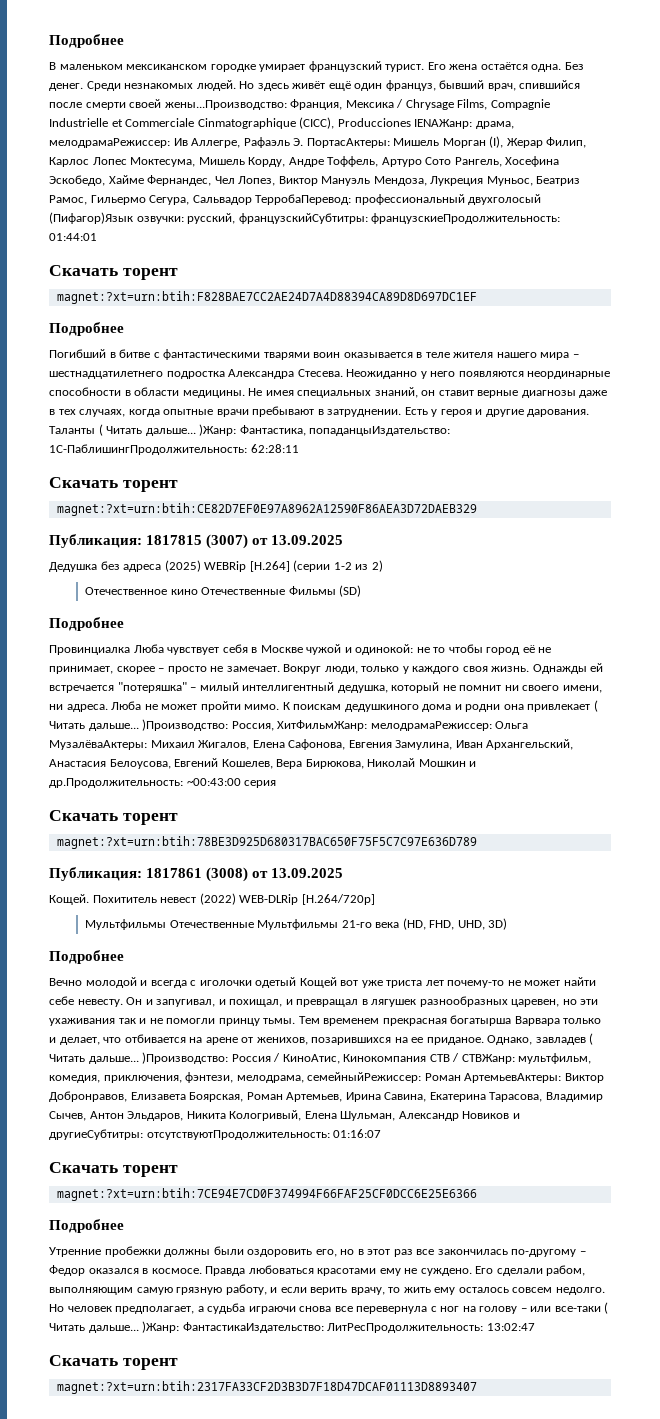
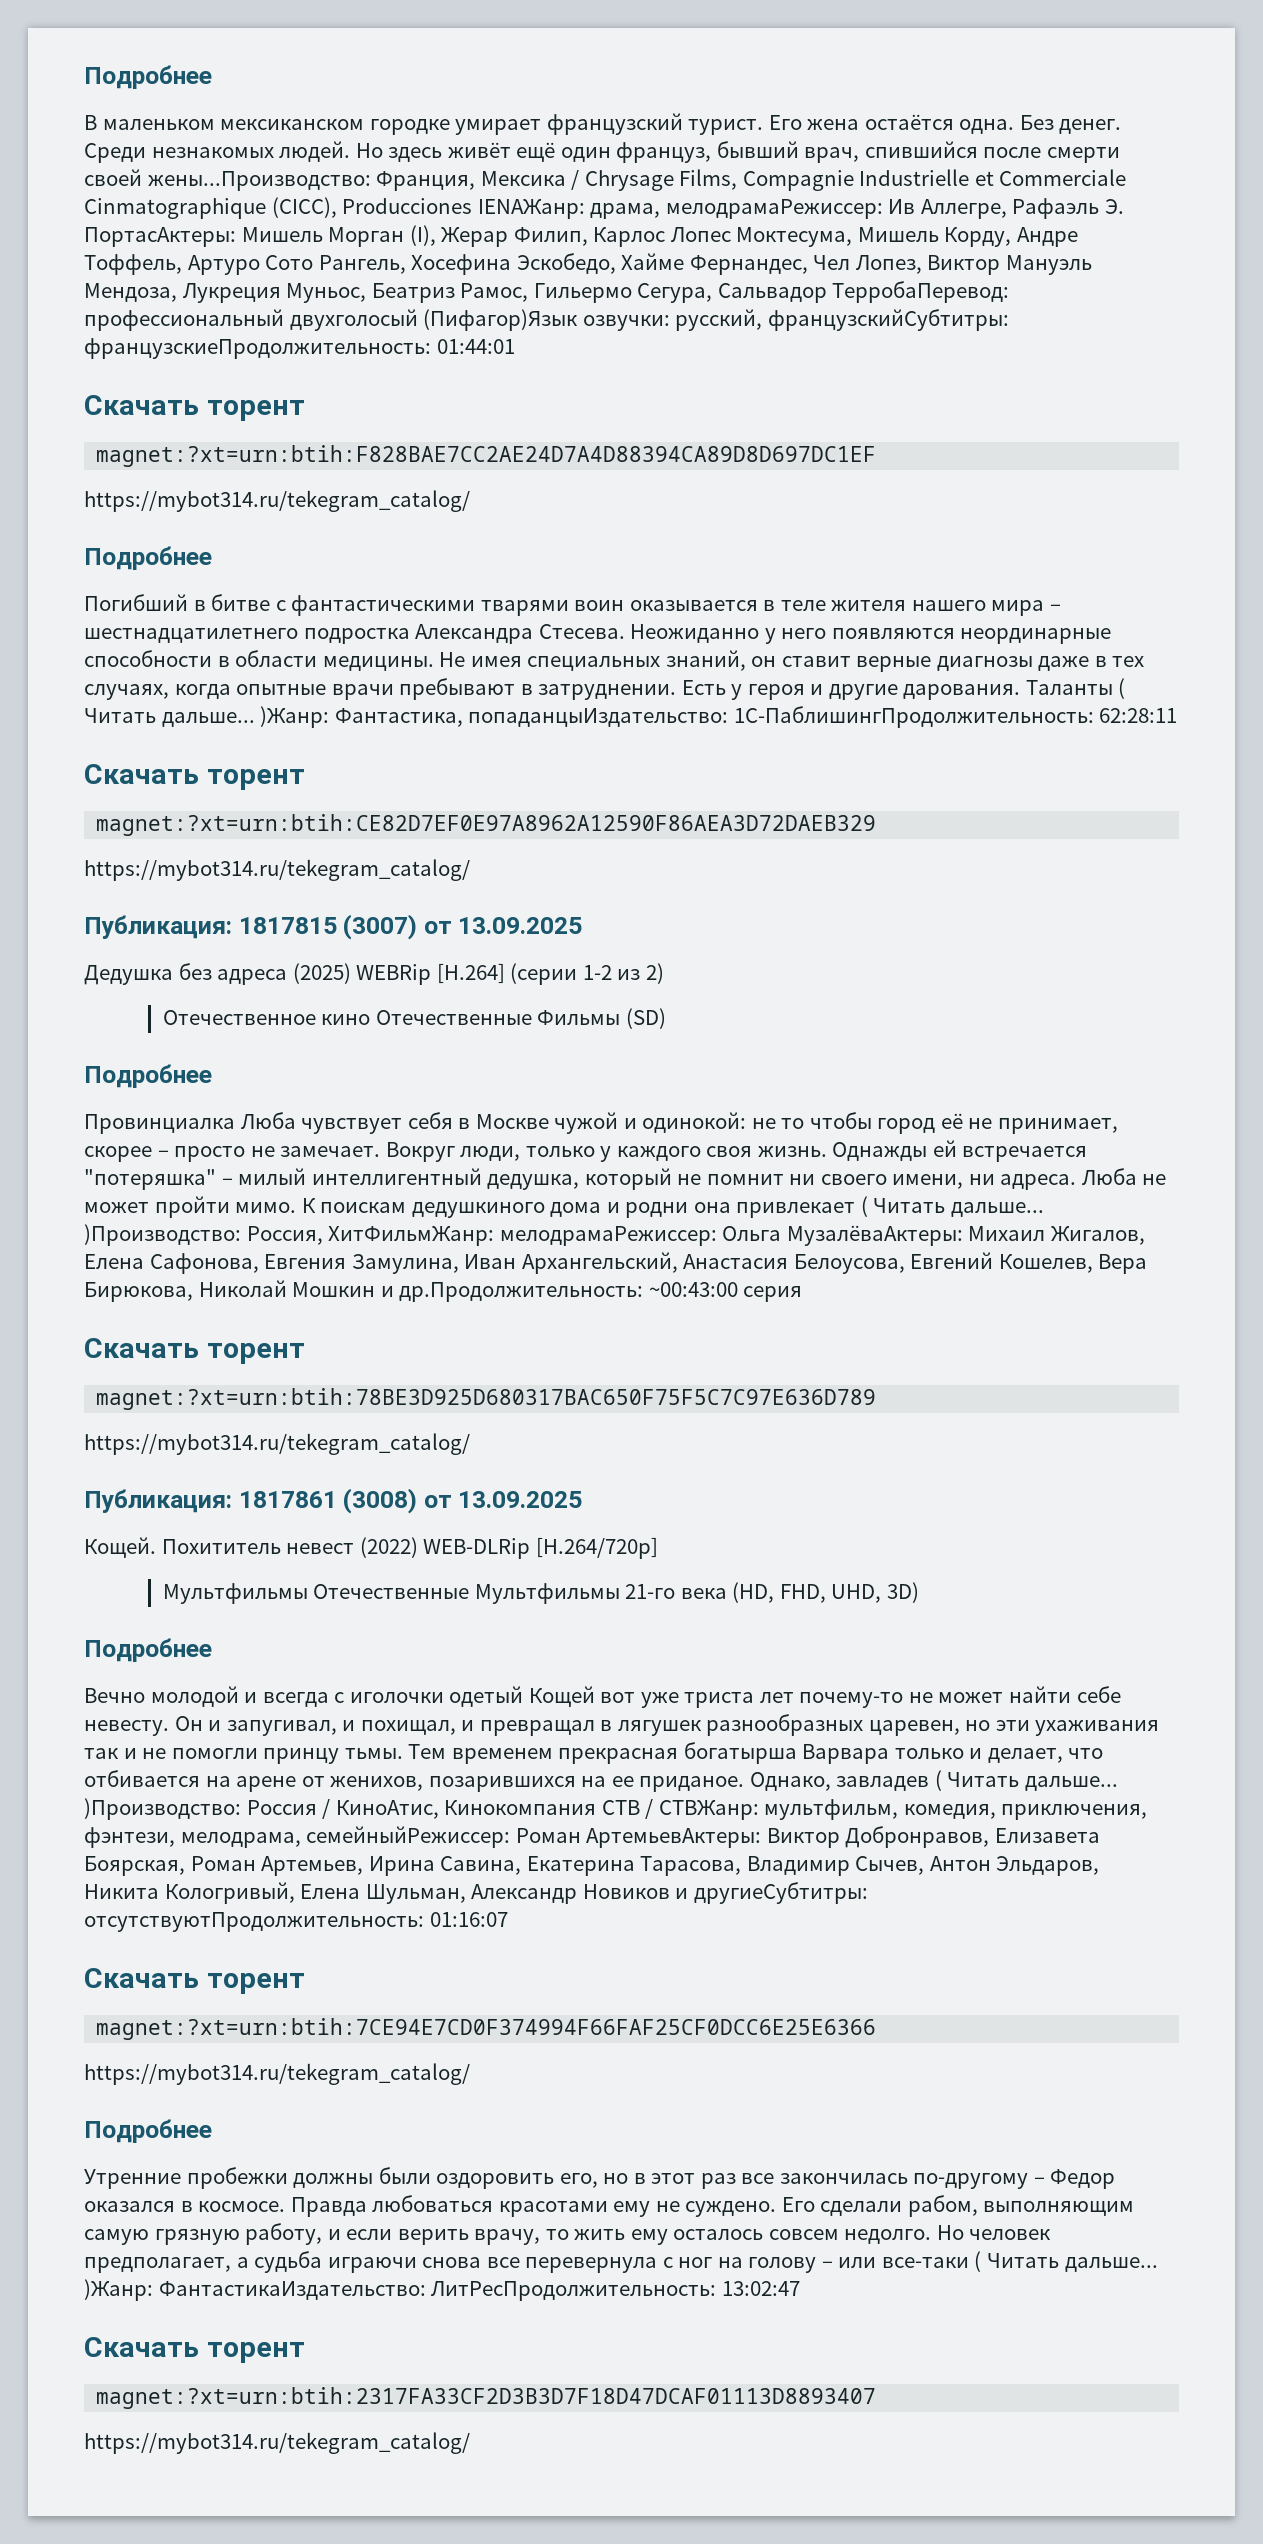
  magnet:?xt=urn:btih:F828BAE7CC2AE24D7A4D88394CA89D8D697DC1EF
+ https://mybot314.ru/tekegram_catalog/
  magnet:?xt=urn:btih:CE82D7EF0E97A8962A12590F86AEA3D72DAEB329
+ https://mybot314.ru/tekegram_catalog/
  magnet:?xt=urn:btih:78BE3D925D680317BAC650F75F5C7C97E636D789
+ https://mybot314.ru/tekegram_catalog/
  magnet:?xt=urn:btih:7CE94E7CD0F374994F66FAF25CF0DCC6E25E6366
+ https://mybot314.ru/tekegram_catalog/
  magnet:?xt=urn:btih:2317FA33CF2D3B3D7F18D47DCAF01113D8893407
+ https://mybot314.ru/tekegram_catalog/

